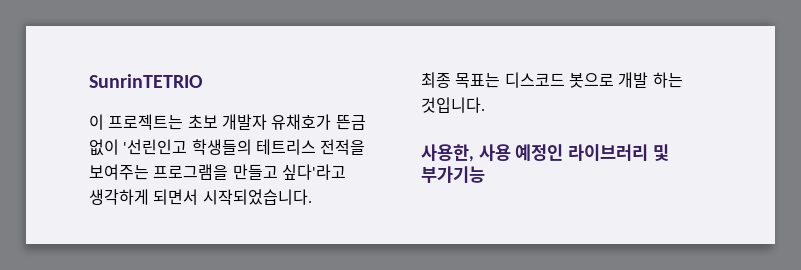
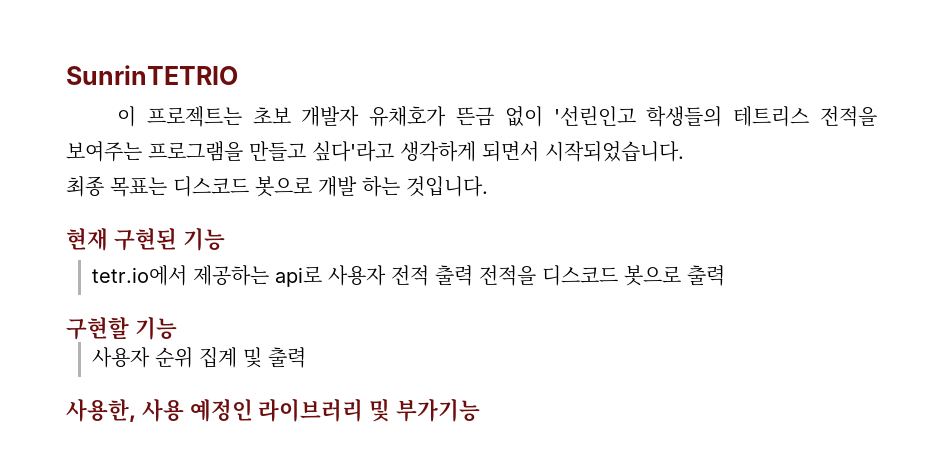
+ 현재 구현된 기능
+ tetr.io에서 제공하는 api로 사용자 전적 출력 전적을 디스코드 봇으로 출력
+ 구현할 기능
+ 사용자 순위 집계 및 출력

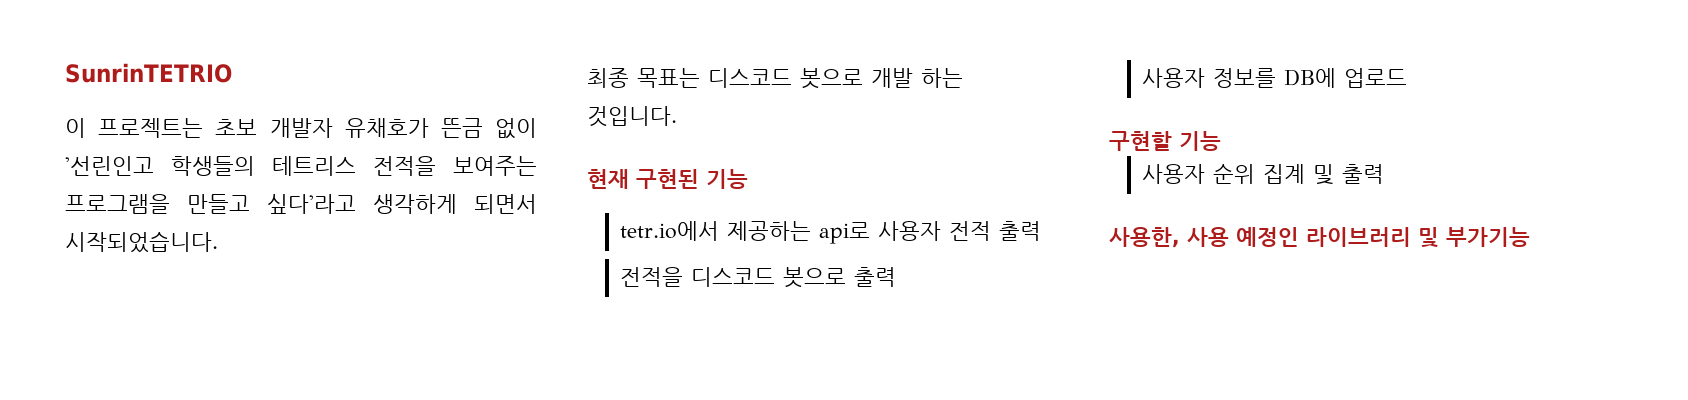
- tetr.io에서 제공하는 api로 사용자 전적 출력 전적을 디스코드 봇으로 출력
+ tetr.io에서 제공하는 api로 사용자 전적 출력
+ 전적을 디스코드 봇으로 출력
+ 사용자 정보를 DB에 업로드

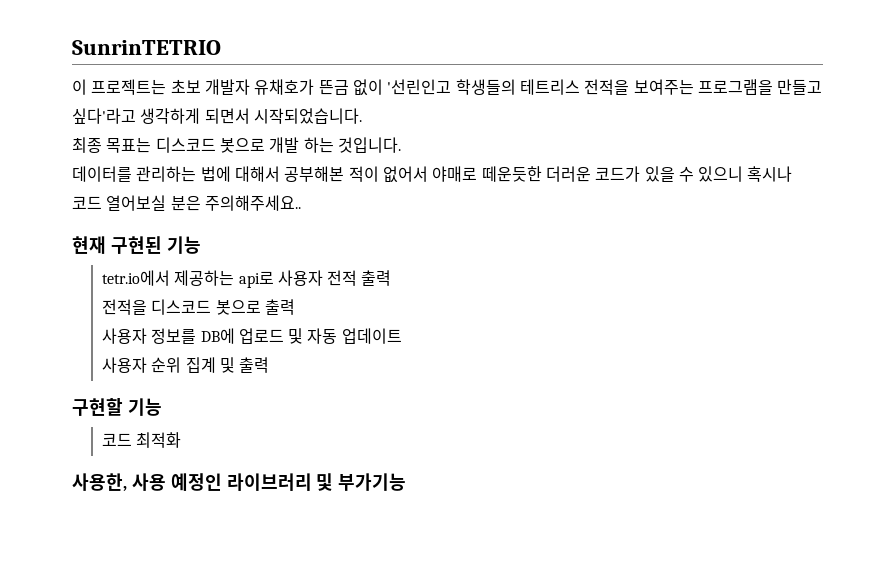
+ 데이터를 관리하는 법에 대해서 공부해본 적이 없어서 야매로 떼운듯한 더러운 코드가 있을 수 있으니 혹시나 코드 열어보실 분은 주의해주세요..
- 사용자 정보를 DB에 업로드
- 구현할 기능
+ 사용자 정보를 DB에 업로드 및 자동 업데이트
+ 구현할 기능
+ 코드 최적화

